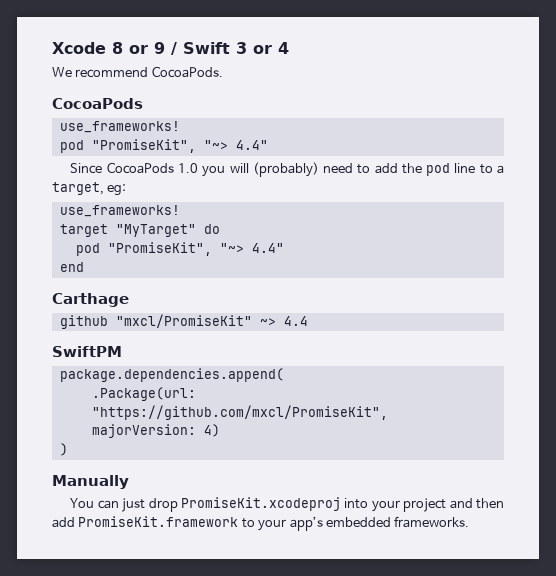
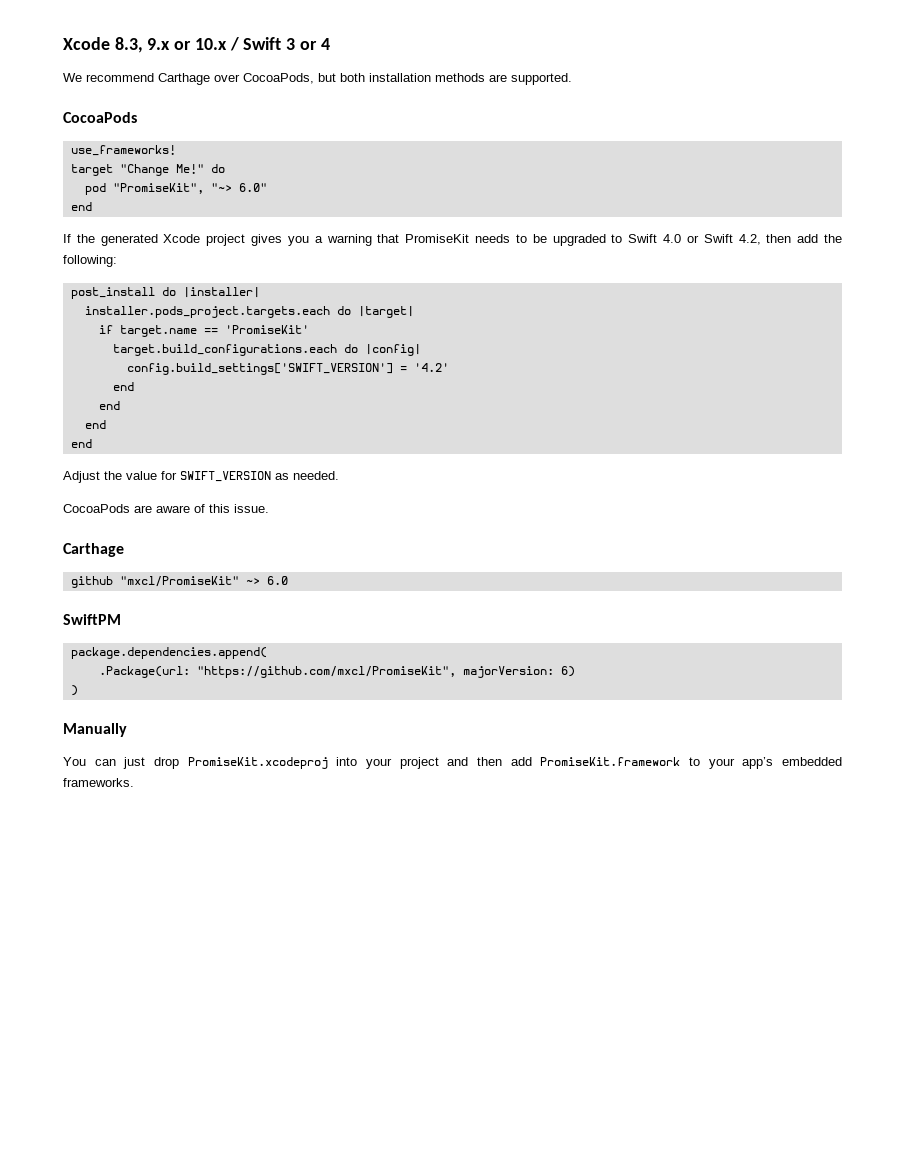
- Xcode 8 or 9 / Swift 3 or 4
+ Xcode 8.3, 9.x or 10.x / Swift 3 or 4
- We recommend CocoaPods.
+ We recommend Carthage over CocoaPods, but both installation methods are supported.
  CocoaPods
- use_frameworks!
- pod "PromiseKit", "~> 4.4"
- Since CocoaPods 1.0 you will (probably) need to add the pod line to a target, eg:
- target "MyTarget" do
- pod "PromiseKit", "~> 4.4"
+ target "Change Me!" do
+ pod "PromiseKit", "~> 6.0"
  end
+ If the generated Xcode project gives you a warning that PromiseKit needs to be upgraded to Swift 4.0 or Swift 4.2, then add the following:
+ post_install do |installer|
+ installer.pods_project.targets.each do |target|
+ if target.name == 'PromiseKit'
+ target.build_configurations.each do |config|
+ config.build_settings['SWIFT_VERSION'] = '4.2'
+ end
+ end
+ end
+ end
+ Adjust the value for SWIFT_VERSION as needed.
+ CocoaPods are aware of this issue.
- github "mxcl/PromiseKit" ~> 4.4
+ github "mxcl/PromiseKit" ~> 6.0
- .Package(url: "https://github.com/mxcl/PromiseKit", majorVersion: 4)
+ .Package(url: "https://github.com/mxcl/PromiseKit", majorVersion: 6)

